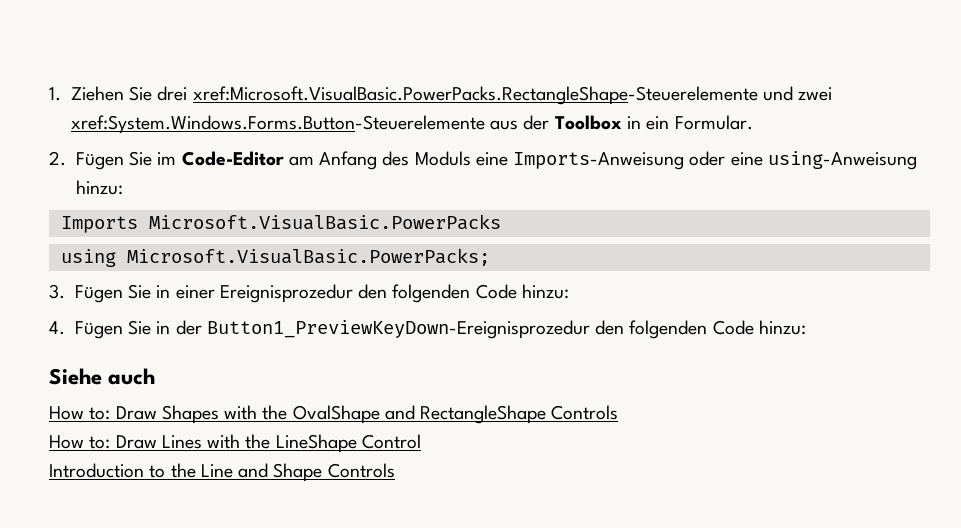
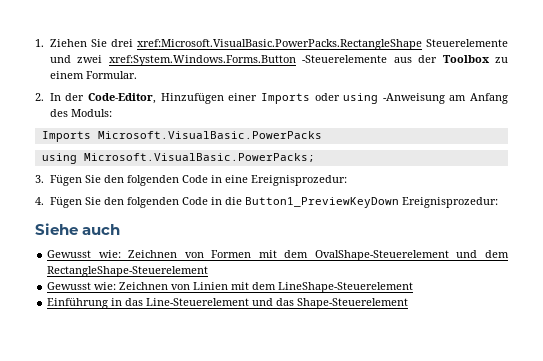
- 1. Ziehen Sie drei xref:Microsoft.VisualBasic.PowerPacks.RectangleShape-Steuerelemente und zwei xref:System.Windows.Forms.Button-Steuerelemente aus der Toolbox in ein Formular.
+ 1. Ziehen Sie drei xref:Microsoft.VisualBasic.PowerPacks.RectangleShape Steuerelemente und zwei xref:System.Windows.Forms.Button -Steuerelemente aus der Toolbox zu einem Formular.
- 2. Fügen Sie im Code-Editor am Anfang des Moduls eine Imports-Anweisung oder eine using-Anweisung hinzu:
+ 2. In der Code-Editor, Hinzufügen einer Imports oder using -Anweisung am Anfang des Moduls:
- 3. Fügen Sie in einer Ereignisprozedur den folgenden Code hinzu:
- 4. Fügen Sie in der Button1_PreviewKeyDown-Ereignisprozedur den folgenden Code hinzu:
+ 3. Fügen Sie den folgenden Code in eine Ereignisprozedur:
+ 4. Fügen Sie den folgenden Code in die Button1_PreviewKeyDown Ereignisprozedur:
  Siehe auch
- How to: Draw Shapes with the OvalShape and RectangleShape Controls
- How to: Draw Lines with the LineShape Control
- Introduction to the Line and Shape Controls
+ Gewusst wie: Zeichnen von Formen mit dem OvalShape-Steuerelement und dem RectangleShape-Steuerelement
+ Gewusst wie: Zeichnen von Linien mit dem LineShape-Steuerelement
+ Einführung in das Line-Steuerelement und das Shape-Steuerelement

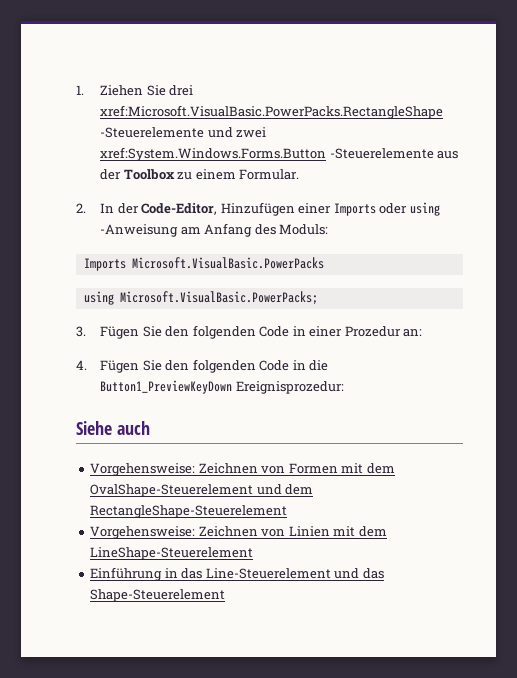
- 1. Ziehen Sie drei xref:Microsoft.VisualBasic.PowerPacks.RectangleShape Steuerelemente und zwei xref:System.Windows.Forms.Button -Steuerelemente aus der Toolbox zu einem Formular.
+ 1. Ziehen Sie drei xref:Microsoft.VisualBasic.PowerPacks.RectangleShape -Steuerelemente und zwei xref:System.Windows.Forms.Button -Steuerelemente aus der Toolbox zu einem Formular.
- 3. Fügen Sie den folgenden Code in eine Ereignisprozedur:
+ 3. Fügen Sie den folgenden Code in einer Prozedur an:
- Gewusst wie: Zeichnen von Formen mit dem OvalShape-Steuerelement und dem RectangleShape-Steuerelement
+ Vorgehensweise: Zeichnen von Formen mit dem OvalShape-Steuerelement und dem RectangleShape-Steuerelement
- Gewusst wie: Zeichnen von Linien mit dem LineShape-Steuerelement
+ Vorgehensweise: Zeichnen von Linien mit dem LineShape-Steuerelement

